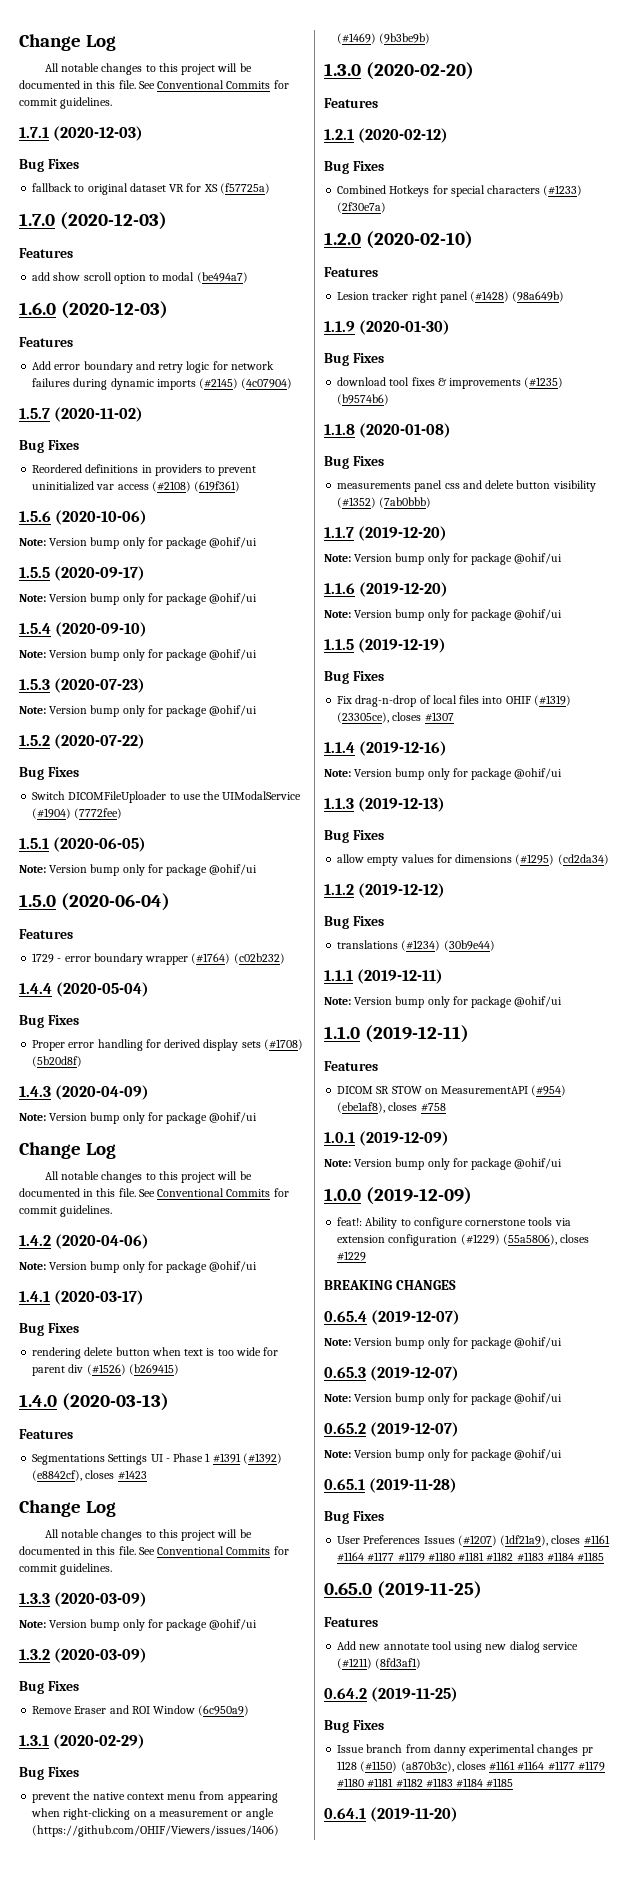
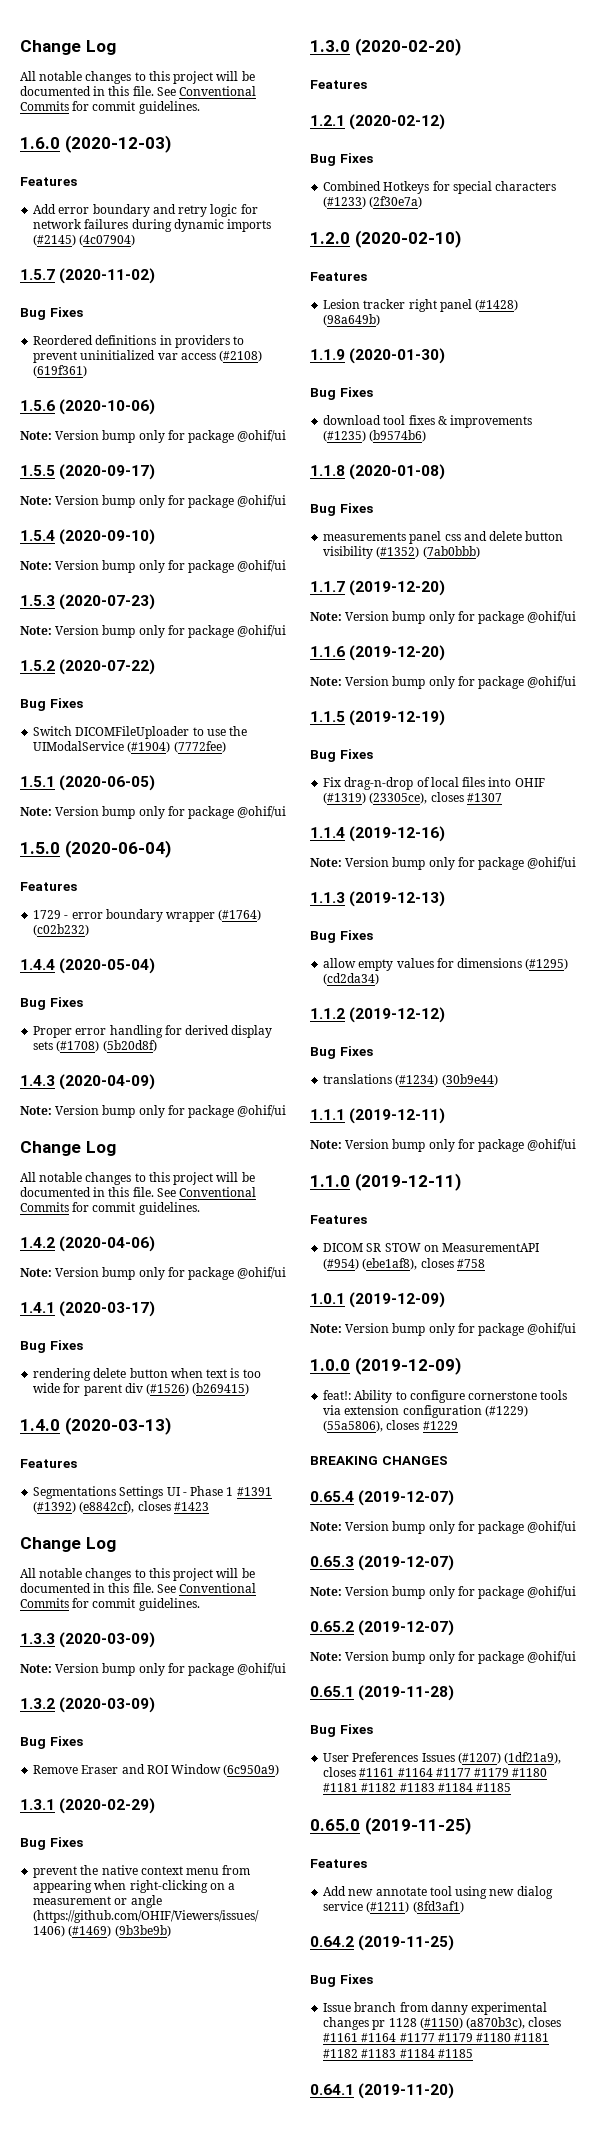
- 1.7.1 (2020-12-03)
- Bug Fixes
- fallback to original dataset VR for XS (f57725a)
- 1.7.0 (2020-12-03)
- Features
- add show scroll option to modal (be494a7)

